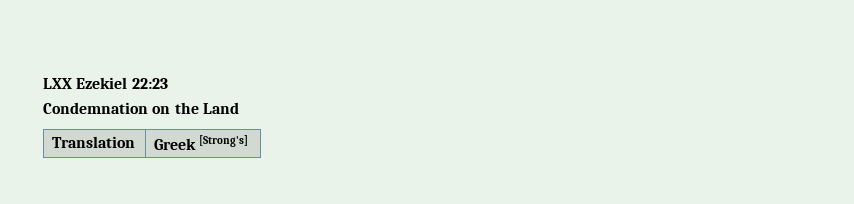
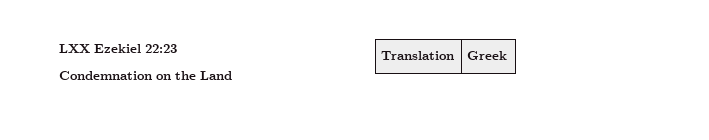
- Translation | Greek [Strong's]
+ Translation | Greek

